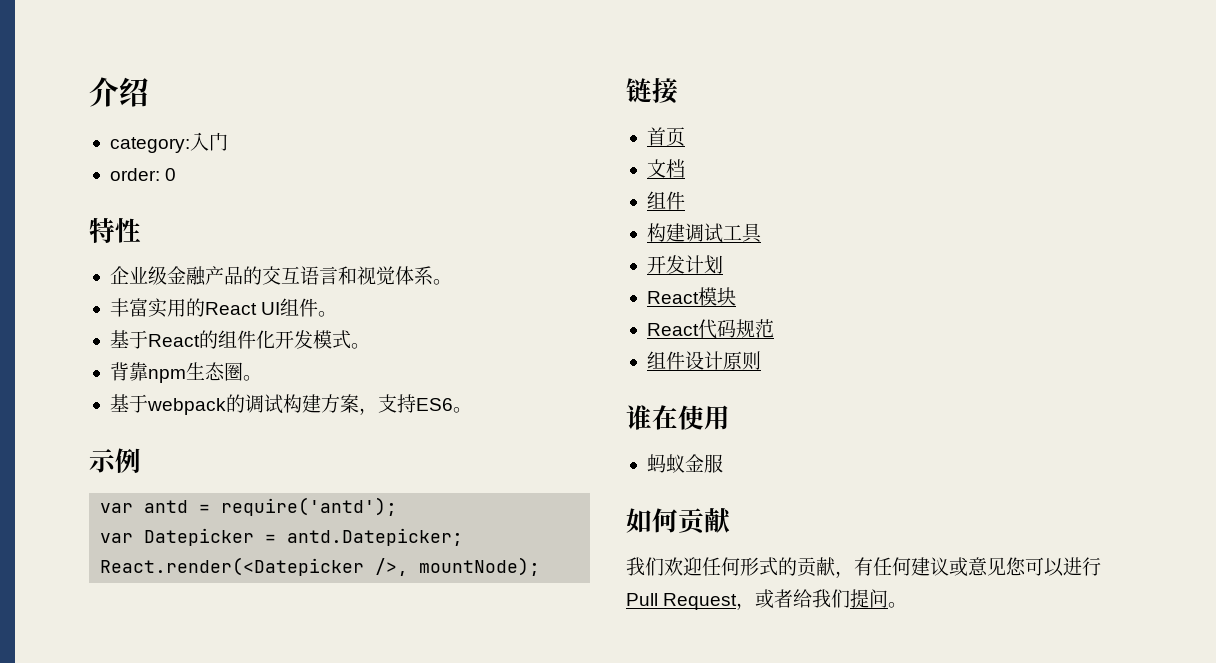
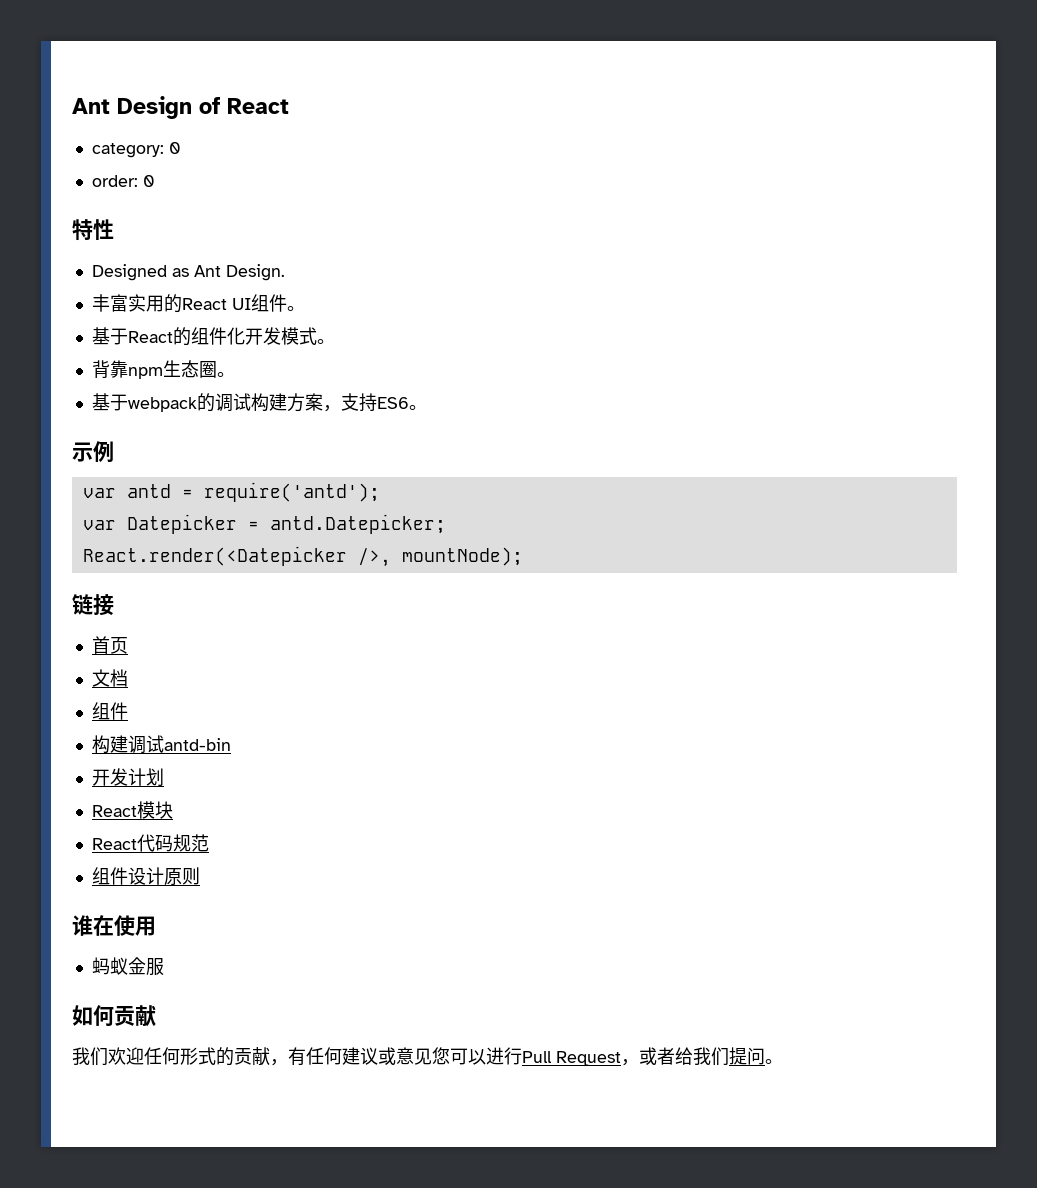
- 介绍
+ Ant Design of React
- category:入门
+ category: 0
- 企业级金融产品的交互语言和视觉体系。
+ Designed as Ant Design.
- 构建调试工具
+ 构建调试antd-bin

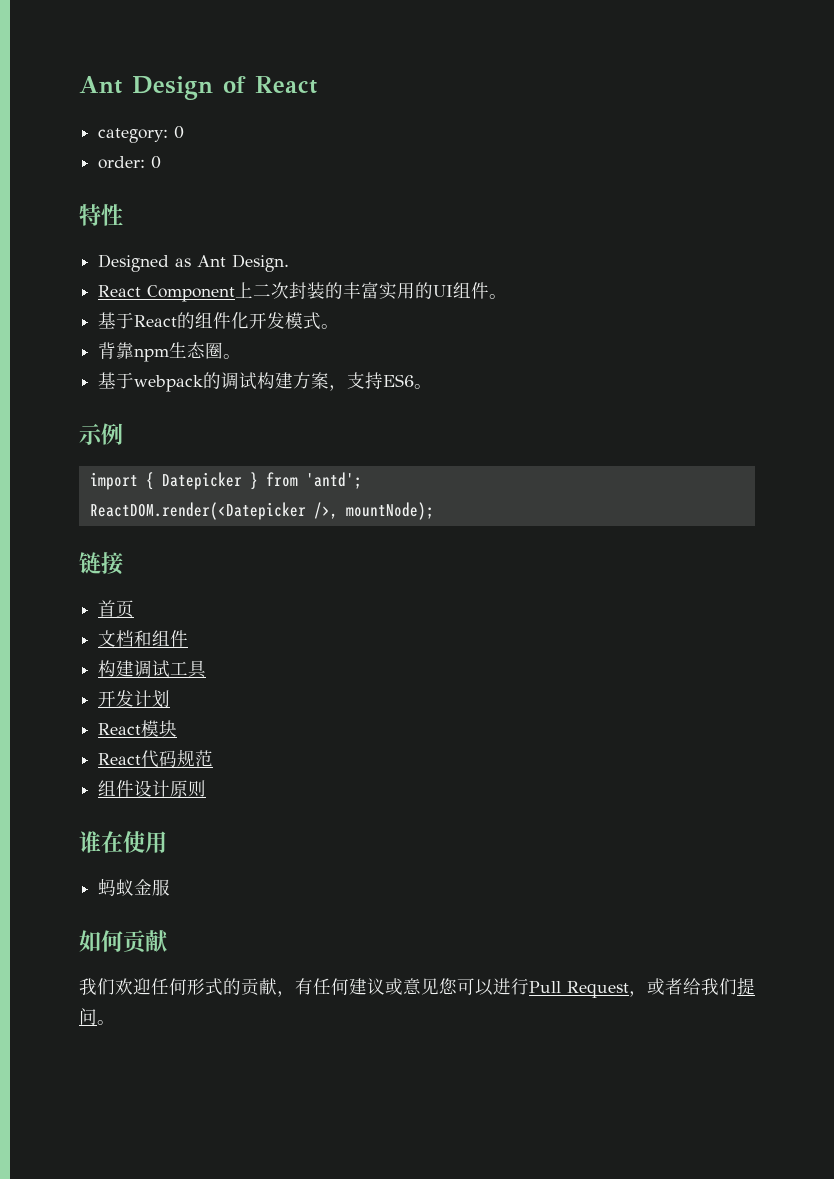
- 丰富实用的React UI组件。
+ React Component上二次封装的丰富实用的UI组件。
- var antd = require('antd');
- var Datepicker = antd.Datepicker;
- React.render(<Datepicker />, mountNode);
+ import { Datepicker } from 'antd';
+ ReactDOM.render(<Datepicker />, mountNode);
- 文档
- 组件
+ 文档和组件
- 构建调试antd-bin
+ 构建调试工具

